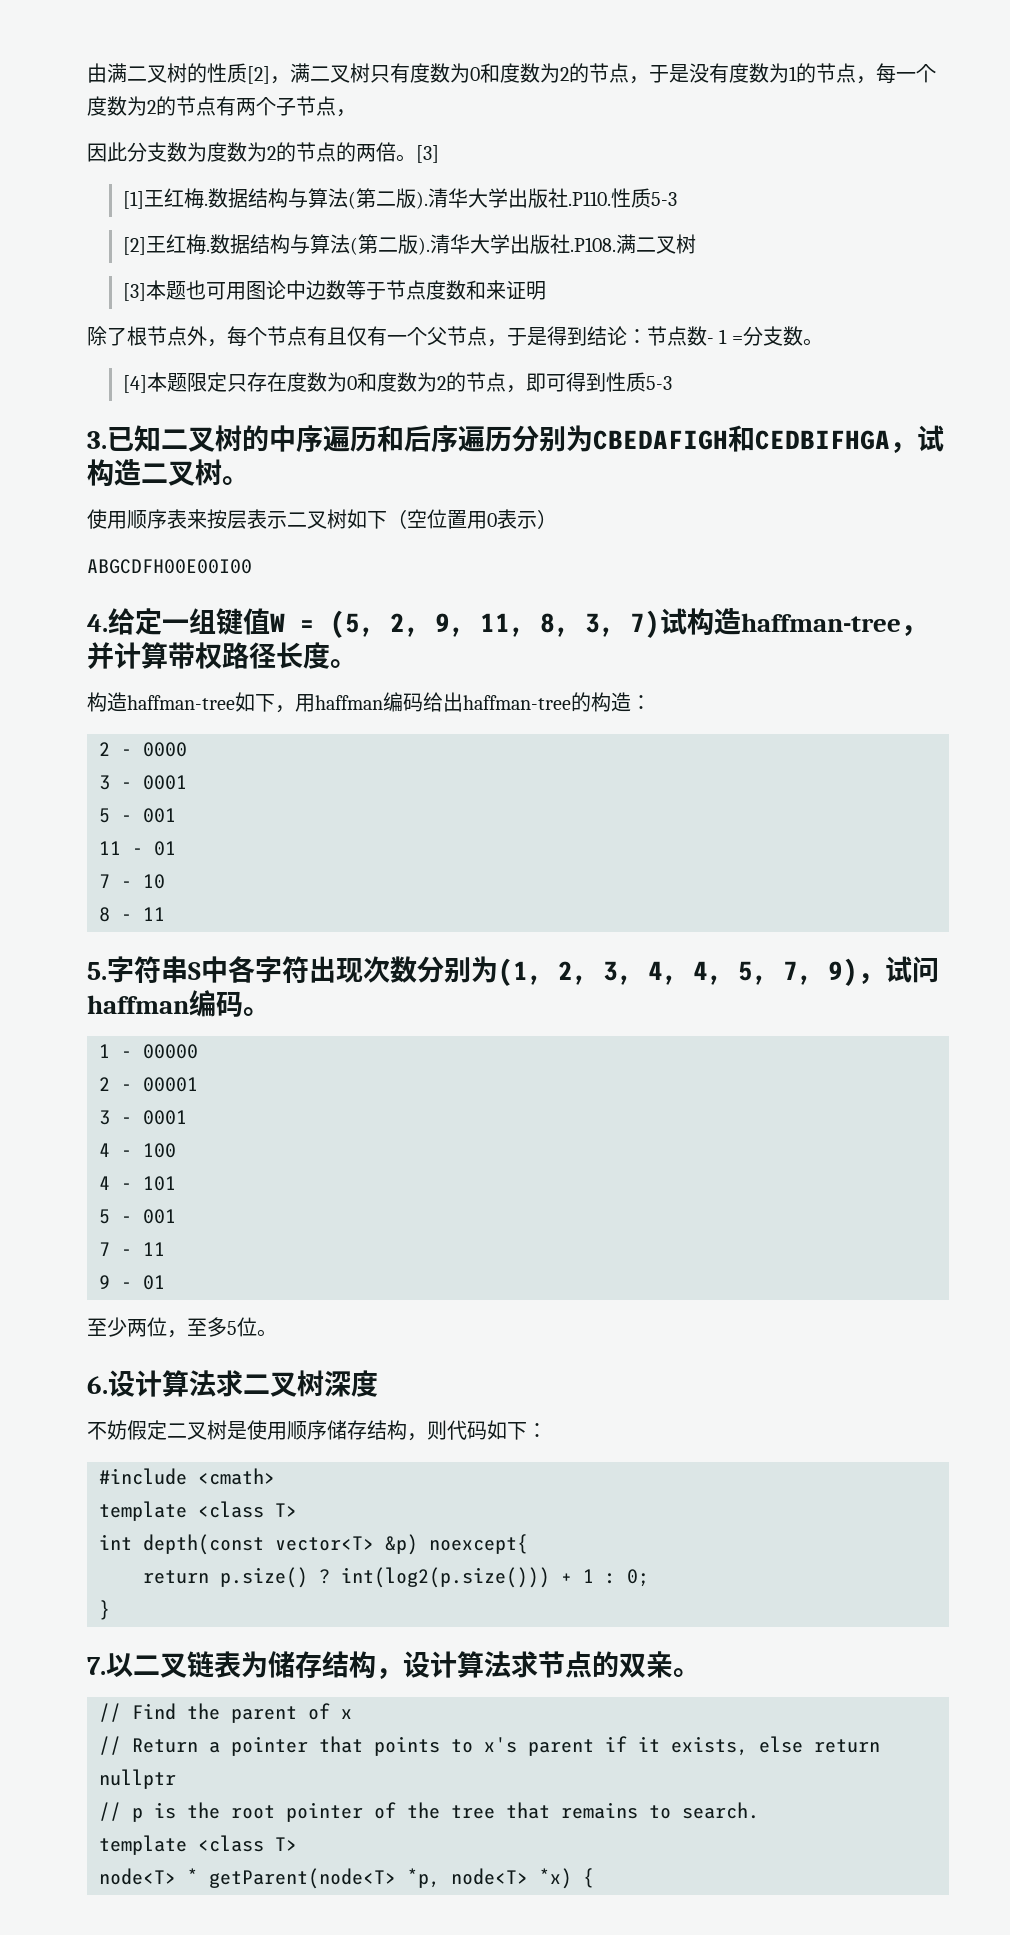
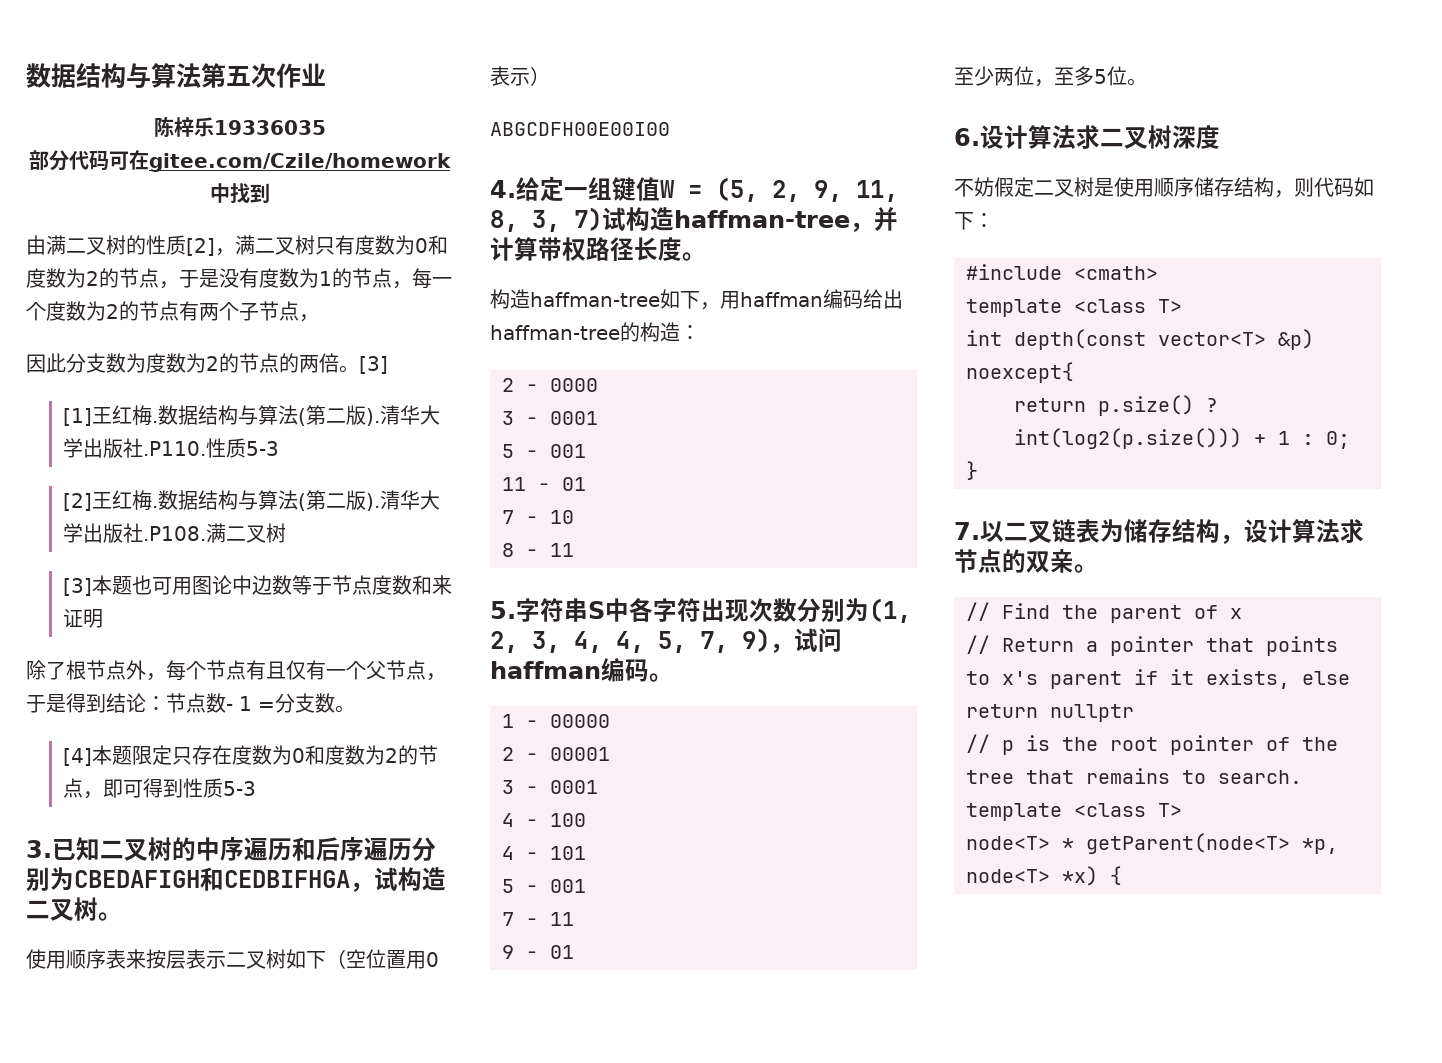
+ 数据结构与算法第五次作业
+ 陈梓乐19336035
+ 部分代码可在gitee.com/Czile/homework中找到

